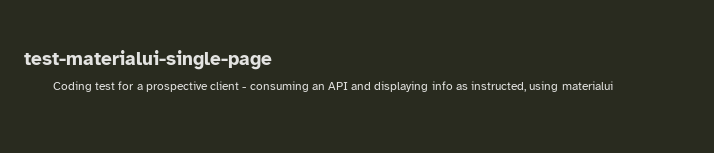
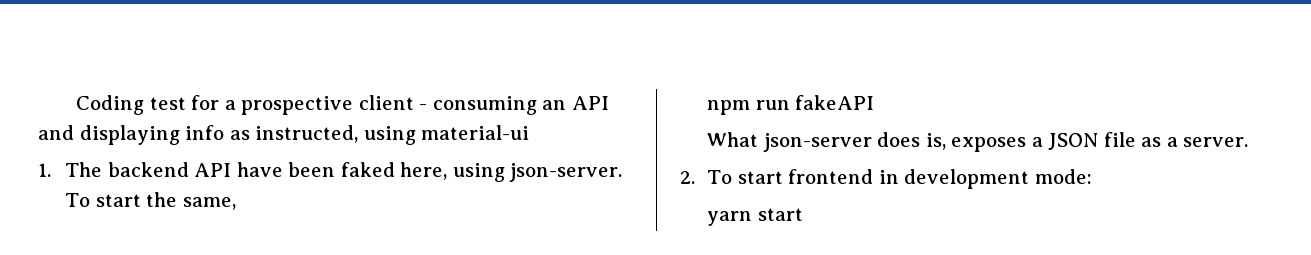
- test-materialui-single-page
- Coding test for a prospective client - consuming an API and displaying info as instructed, using materialui
+ Coding test for a prospective client - consuming an API and displaying info as instructed, using material-ui
+ 1. The backend API have been faked here, using json-server. To start the same,
+ npm run fakeAPI
+ What json-server does is, exposes a JSON file as a server.
+ 2. To start frontend in development mode:
+ yarn start

